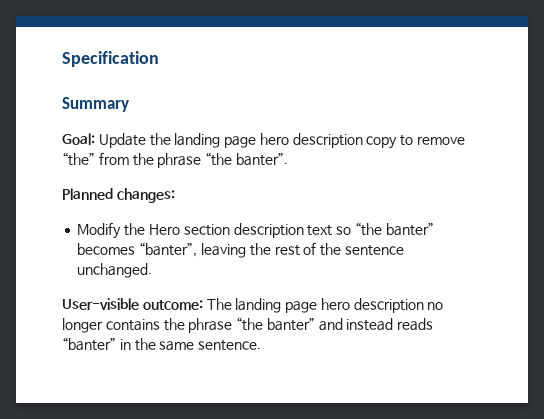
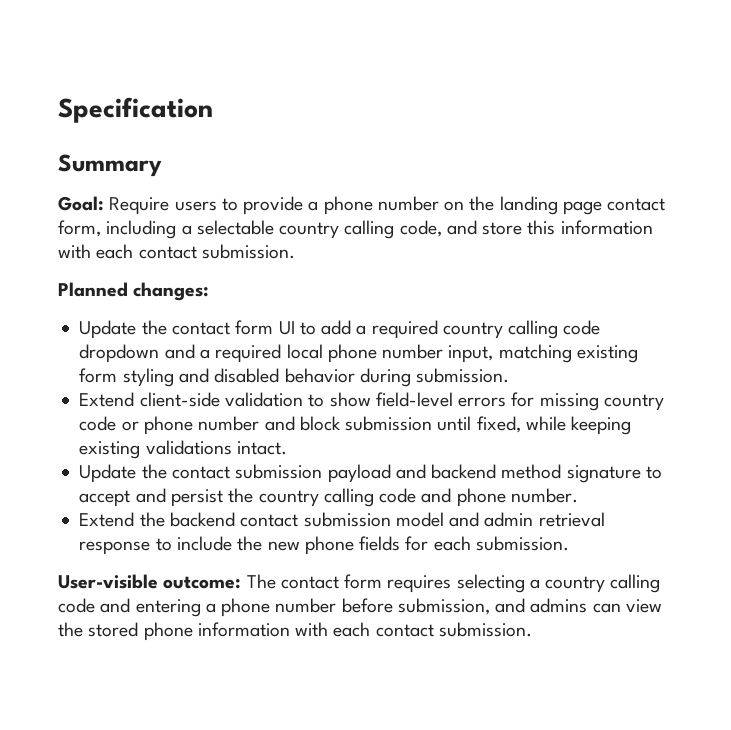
- Goal: Update the landing page hero description copy to remove “the” from the phrase “the banter”.
+ Goal: Require users to provide a phone number on the landing page contact form, including a selectable country calling code, and store this information with each contact submission.
  Planned changes:
- Modify the Hero section description text so “the banter” becomes “banter”, leaving the rest of the sentence unchanged.
- User-visible outcome: The landing page hero description no longer contains the phrase “the banter” and instead reads “banter” in the same sentence.
+ Update the contact form UI to add a required country calling code dropdown and a required local phone number input, matching existing form styling and disabled behavior during submission.
+ Extend client-side validation to show field-level errors for missing country code or phone number and block submission until fixed, while keeping existing validations intact.
+ Update the contact submission payload and backend method signature to accept and persist the country calling code and phone number.
+ Extend the backend contact submission model and admin retrieval response to include the new phone fields for each submission.
+ User-visible outcome: The contact form requires selecting a country calling code and entering a phone number before submission, and admins can view the stored phone information with each contact submission.

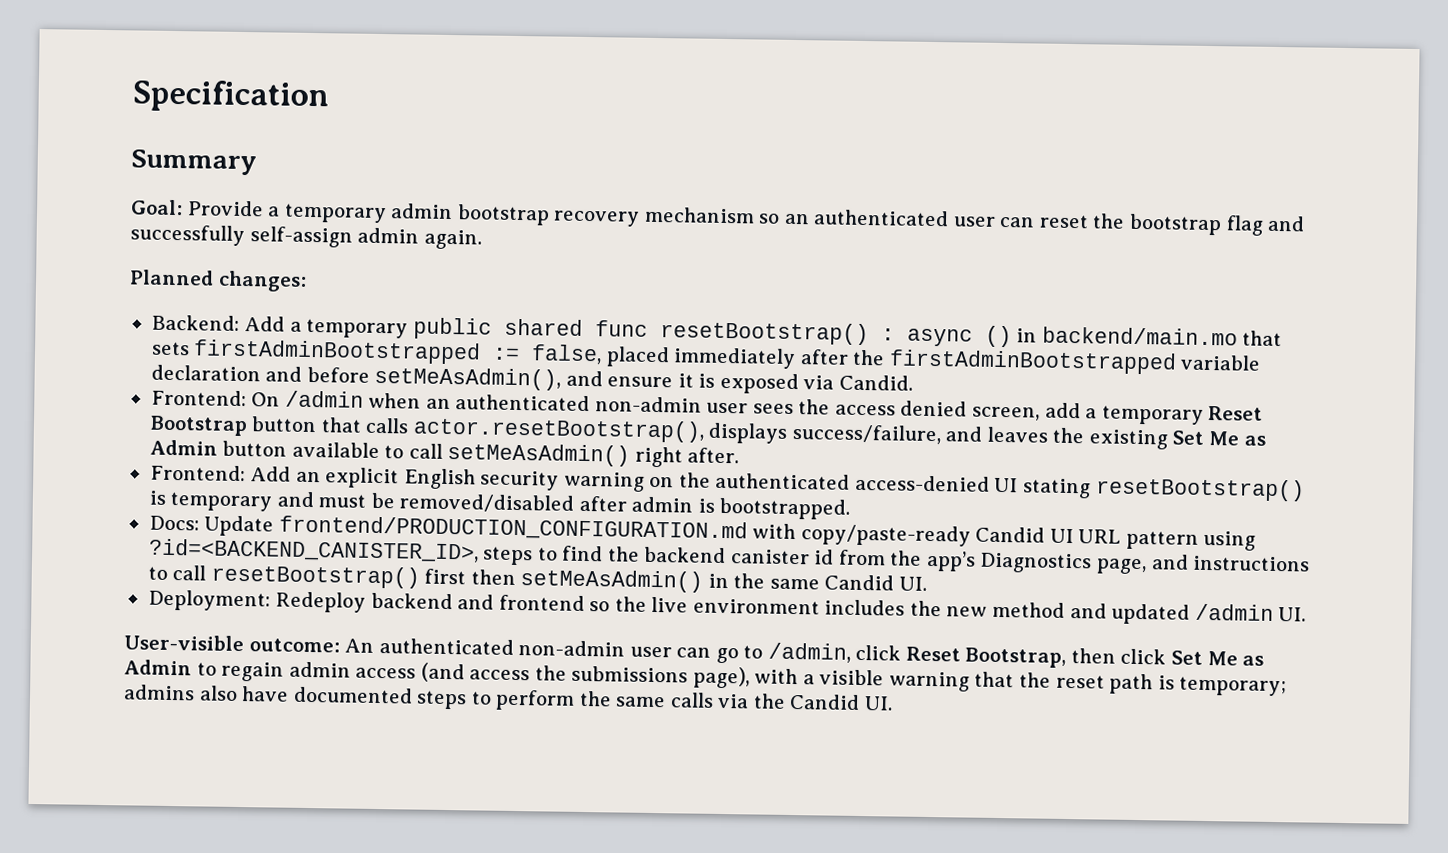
- Goal: Require users to provide a phone number on the landing page contact form, including a selectable country calling code, and store this information with each contact submission.
+ Goal: Provide a temporary admin bootstrap recovery mechanism so an authenticated user can reset the bootstrap flag and successfully self-assign admin again.
  Planned changes:
- Update the contact form UI to add a required country calling code dropdown and a required local phone number input, matching existing form styling and disabled behavior during submission.
- Extend client-side validation to show field-level errors for missing country code or phone number and block submission until fixed, while keeping existing validations intact.
- Update the contact submission payload and backend method signature to accept and persist the country calling code and phone number.
- Extend the backend contact submission model and admin retrieval response to include the new phone fields for each submission.
- User-visible outcome: The contact form requires selecting a country calling code and entering a phone number before submission, and admins can view the stored phone information with each contact submission.
+ Backend: Add a temporary public shared func resetBootstrap() : async () in backend/main.mo that sets firstAdminBootstrapped := false, placed immediately after the firstAdminBootstrapped variable declaration and before setMeAsAdmin(), and ensure it is exposed via Candid.
+ Frontend: On /admin when an authenticated non-admin user sees the access denied screen, add a temporary Reset Bootstrap button that calls actor.resetBootstrap(), displays success/failure, and leaves the existing Set Me as Admin button available to call setMeAsAdmin() right after.
+ Frontend: Add an explicit English security warning on the authenticated access-denied UI stating resetBootstrap() is temporary and must be removed/disabled after admin is bootstrapped.
+ Docs: Update frontend/PRODUCTION_CONFIGURATION.md with copy/paste-ready Candid UI URL pattern using ?id=<BACKEND_CANISTER_ID>, steps to find the backend canister id from the app’s Diagnostics page, and instructions to call resetBootstrap() first then setMeAsAdmin() in the same Candid UI.
+ Deployment: Redeploy backend and frontend so the live environment includes the new method and updated /admin UI.
+ User-visible outcome: An authenticated non-admin user can go to /admin, click Reset Bootstrap, then click Set Me as Admin to regain admin access (and access the submissions page), with a visible warning that the reset path is temporary; admins also have documented steps to perform the same calls via the Candid UI.

